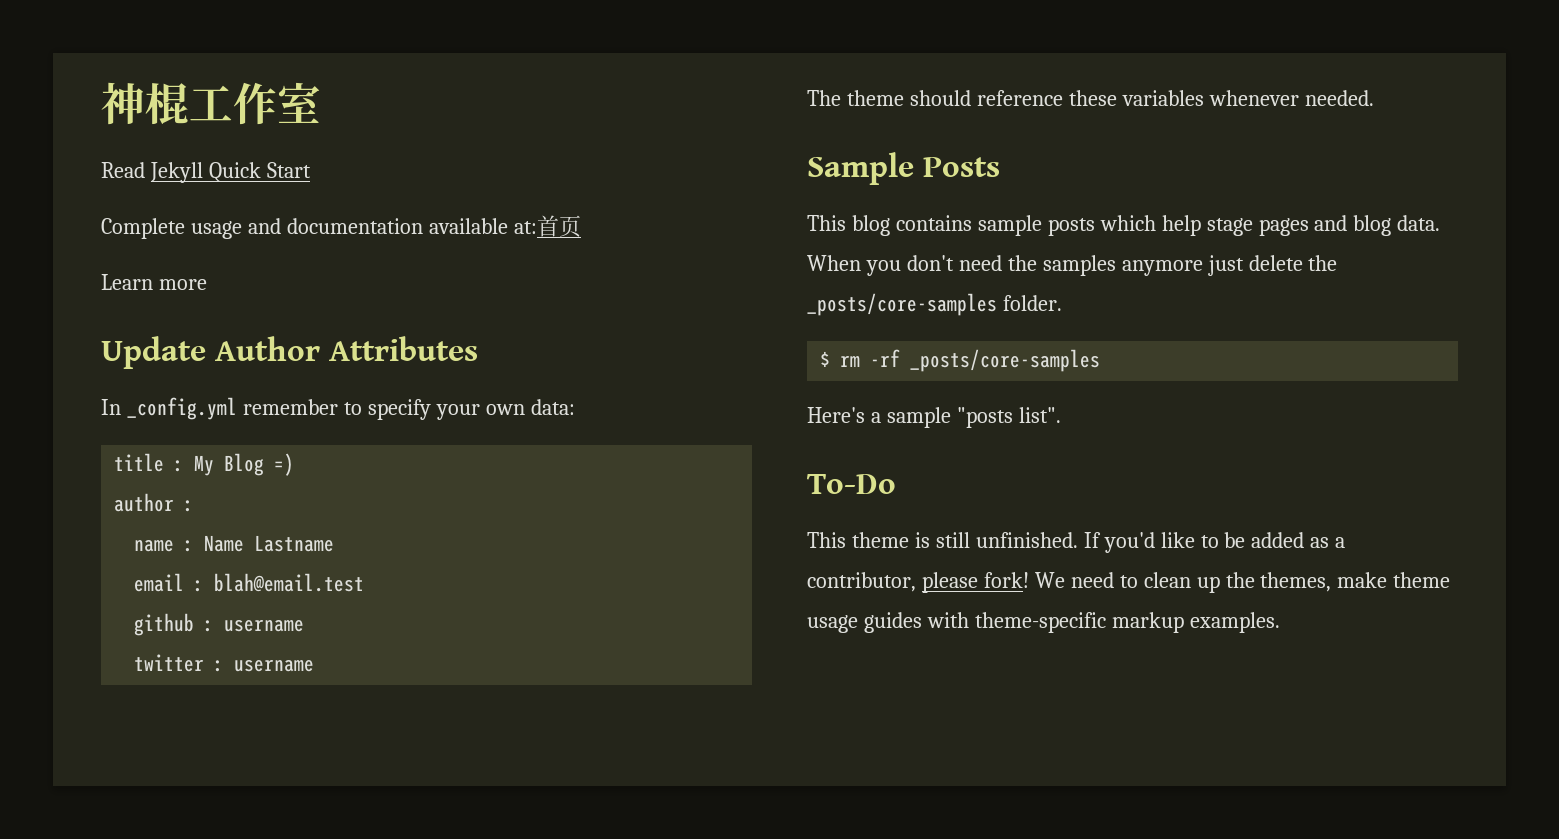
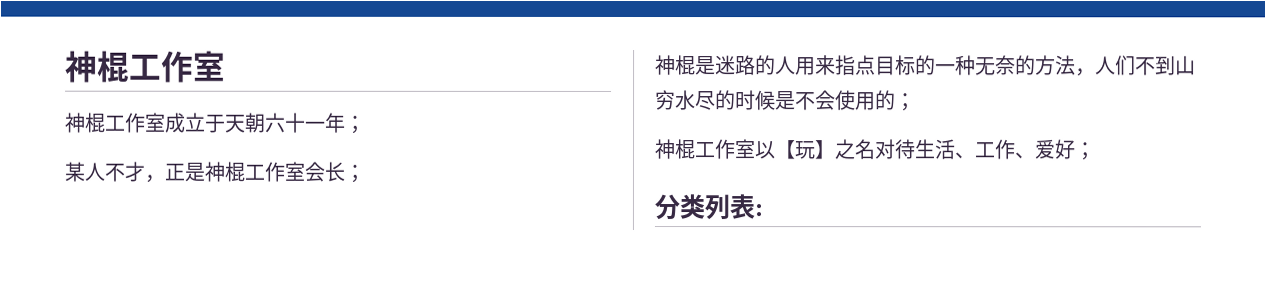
- Read Jekyll Quick Start
- Complete usage and documentation available at:首页
- Learn more
- Update Author Attributes
- In _config.yml remember to specify your own data:
- title : My Blog =)
- author :
- name : Name Lastname
- email : blah@email.test
- github : username
- twitter : username
- The theme should reference these variables whenever needed.
- Sample Posts
- This blog contains sample posts which help stage pages and blog data. When you don't need the samples anymore just delete the _posts/core-samples folder.
- $ rm -rf _posts/core-samples
- Here's a sample "posts list".
- To-Do
- This theme is still unfinished. If you'd like to be added as a contributor, please fork! We need to clean up the themes, make theme usage guides with theme-specific markup examples.
+ 神棍工作室成立于天朝六十一年；
+ 某人不才，正是神棍工作室会长；
+ 神棍是迷路的人用来指点目标的一种无奈的方法，人们不到山穷水尽的时候是不会使用的；
+ 神棍工作室以【玩】之名对待生活、工作、爱好；
+ 分类列表:

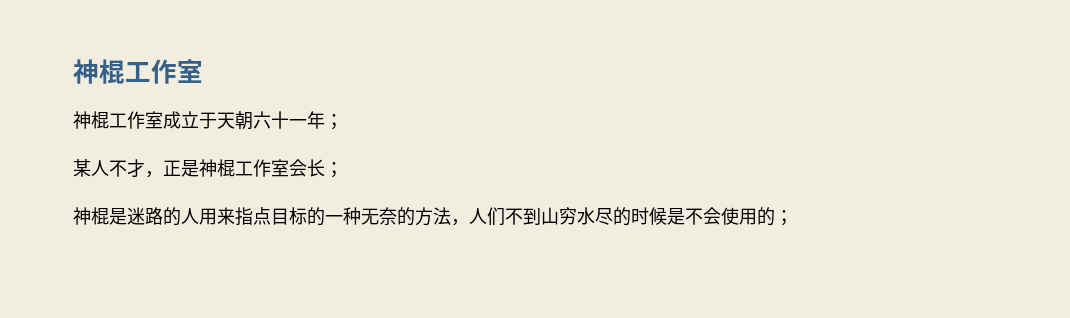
- 神棍工作室以【玩】之名对待生活、工作、爱好；
- 分类列表:

